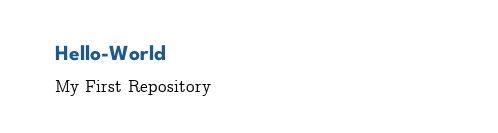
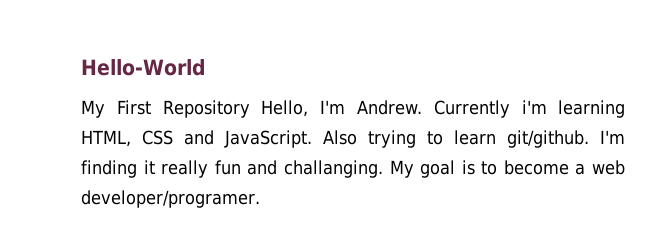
- My First Repository
+ My First Repository Hello, I'm Andrew. Currently i'm learning HTML, CSS and JavaScript. Also trying to learn git/github. I'm finding it really fun and challanging. My goal is to become a web developer/programer.

